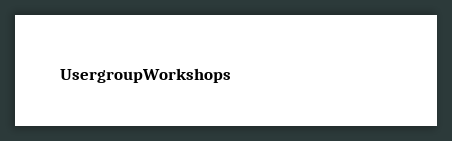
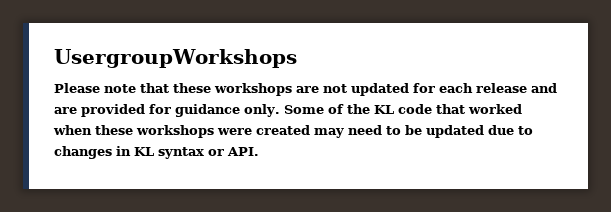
+ Please note that these workshops are not updated for each release and are provided for guidance only. Some of the KL code that worked when these workshops were created may need to be updated due to changes in KL syntax or API.

